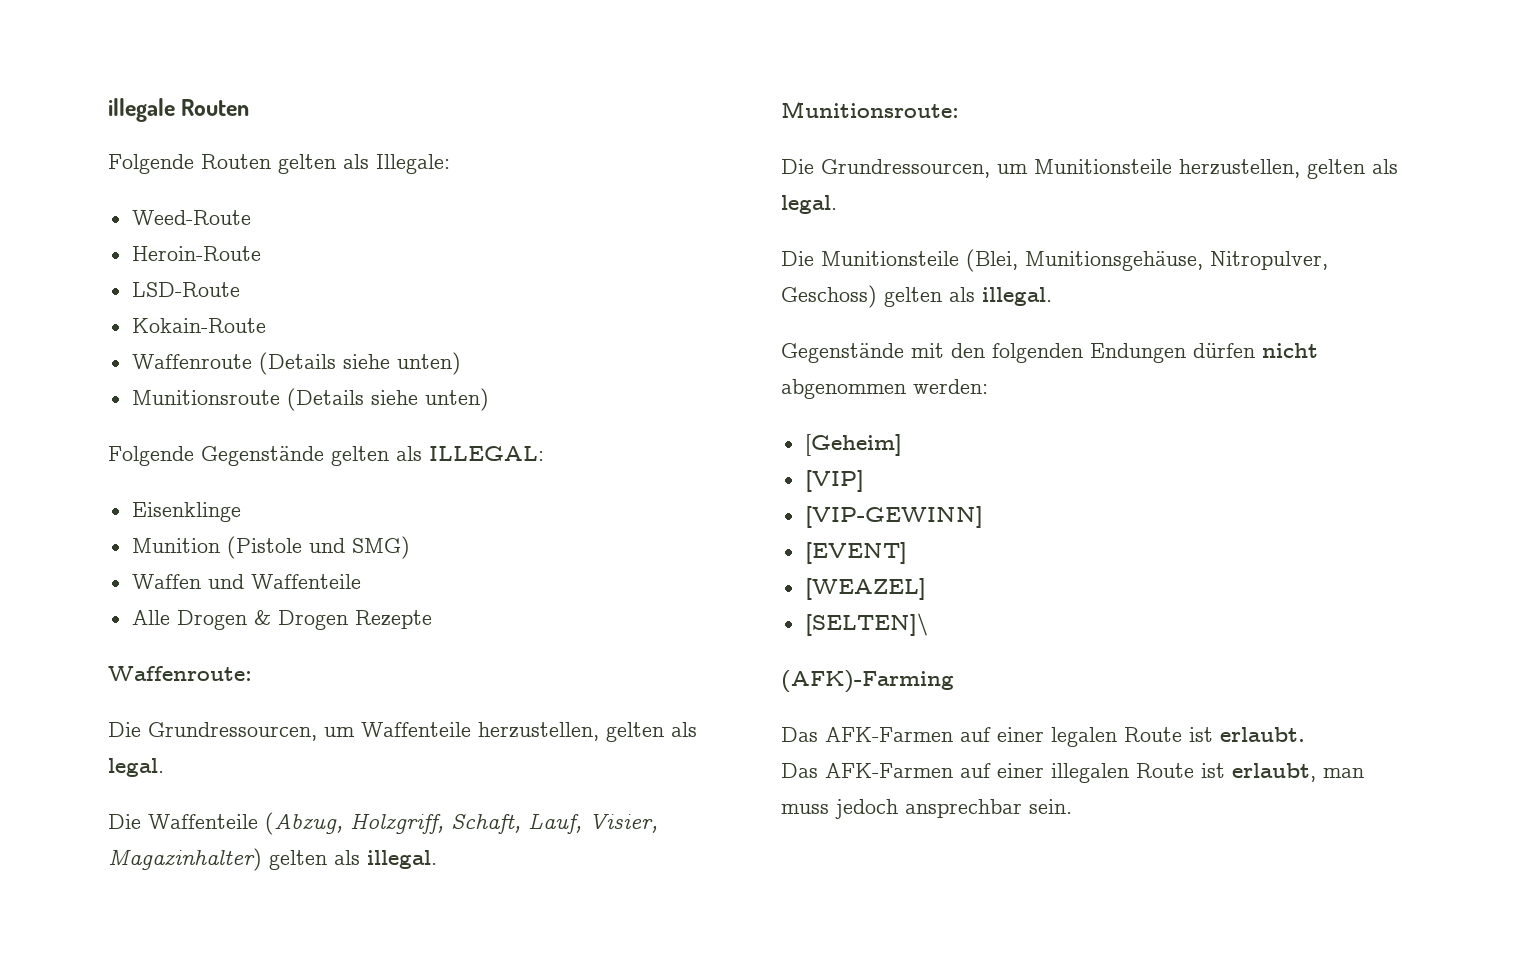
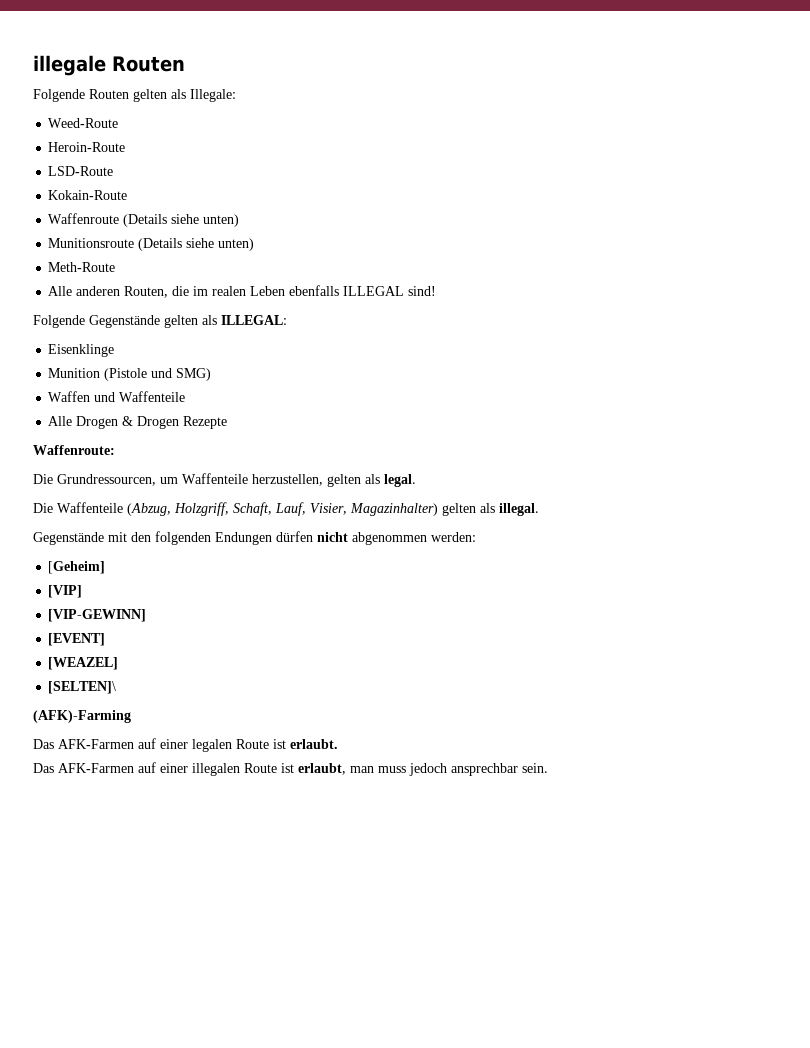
+ Meth-Route
+ Alle anderen Routen, die im realen Leben ebenfalls ILLEGAL sind!
- Munitionsroute:
- Die Grundressourcen, um Munitionsteile herzustellen, gelten als legal.
- Die Munitionsteile (Blei, Munitionsgehäuse, Nitropulver, Geschoss) gelten als illegal.

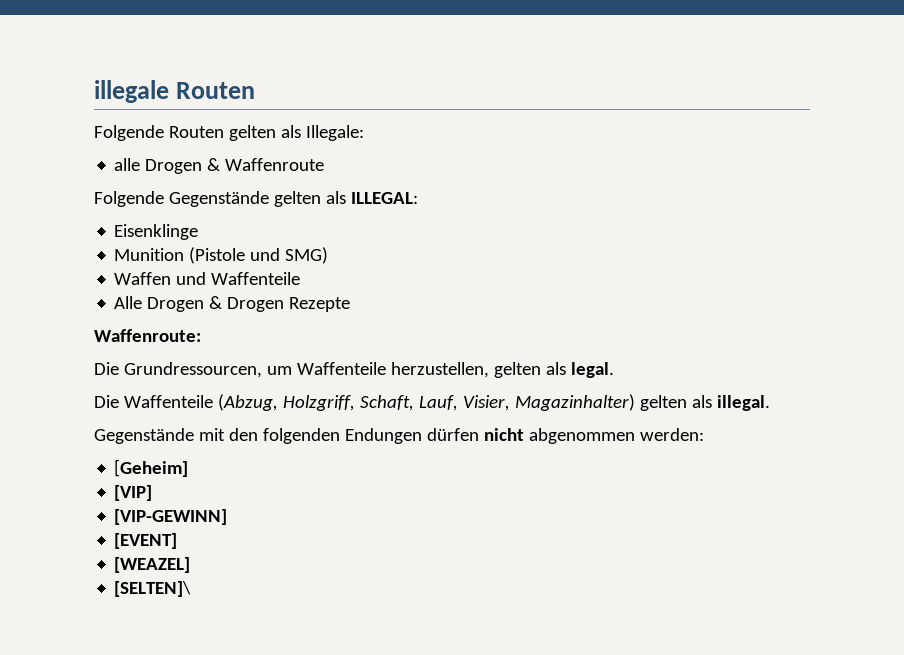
- Weed-Route
- Heroin-Route
- LSD-Route
- Kokain-Route
- Waffenroute (Details siehe unten)
- Munitionsroute (Details siehe unten)
- Meth-Route
- Alle anderen Routen, die im realen Leben ebenfalls ILLEGAL sind!
+ alle Drogen & Waffenroute
- (AFK)-Farming
- Das AFK-Farmen auf einer legalen Route ist erlaubt.
- Das AFK-Farmen auf einer illegalen Route ist erlaubt, man muss jedoch ansprechbar sein.

